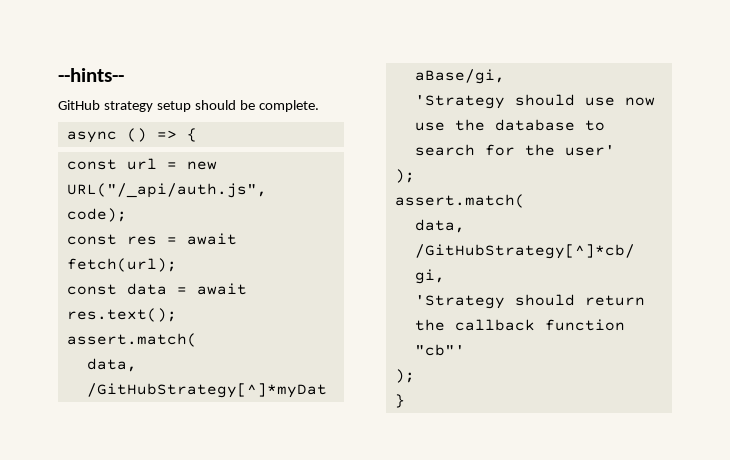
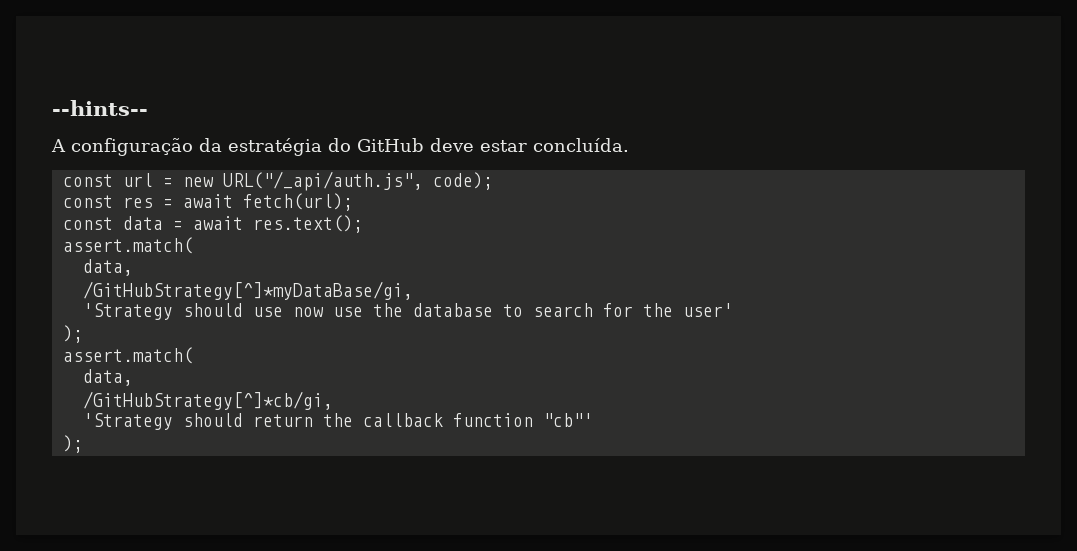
- GitHub strategy setup should be complete.
- async () => {
+ A configuração da estratégia do GitHub deve estar concluída.
- }

